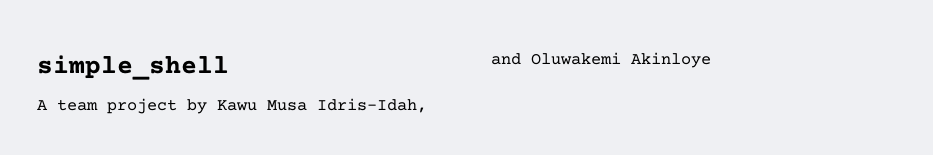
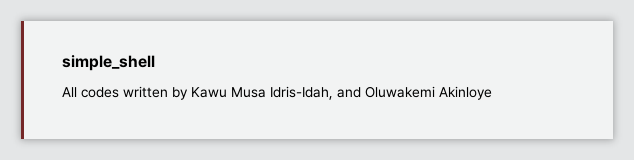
- A team project by Kawu Musa Idris-Idah, and Oluwakemi Akinloye
+ All codes written by Kawu Musa Idris-Idah, and Oluwakemi Akinloye

